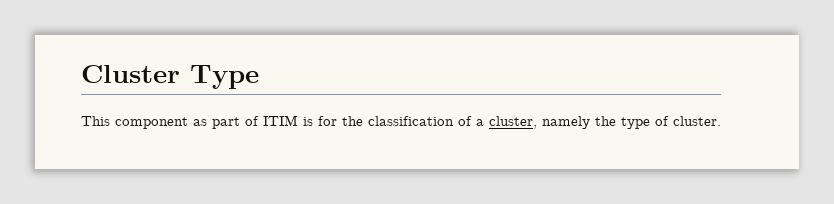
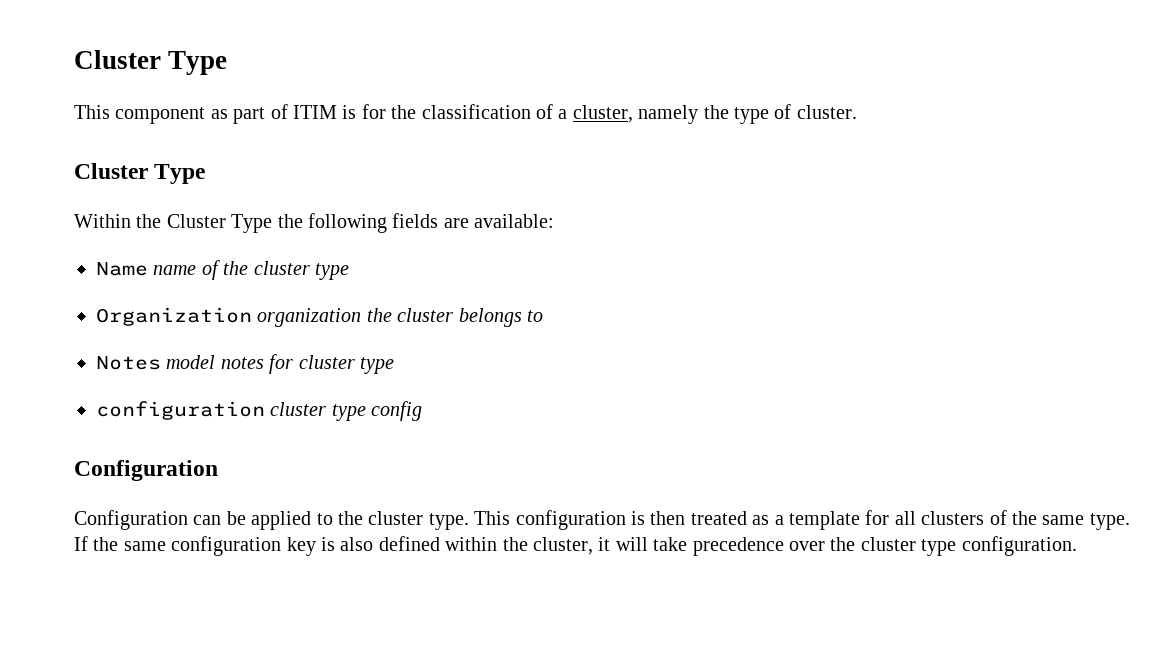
  This component as part of ITIM is for the classification of a cluster, namely the type of cluster.
+ Cluster Type
+ Within the Cluster Type the following fields are available:
+ Name name of the cluster type
+ Organization organization the cluster belongs to
+ Notes model notes for cluster type
+ configuration cluster type config
+ Configuration
+ Configuration can be applied to the cluster type. This configuration is then treated as a template for all clusters of the same type. If the same configuration key is also defined within the cluster, it will take precedence over the cluster type configuration.

